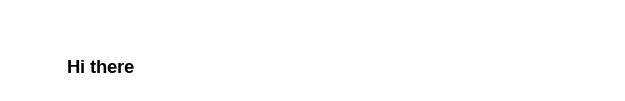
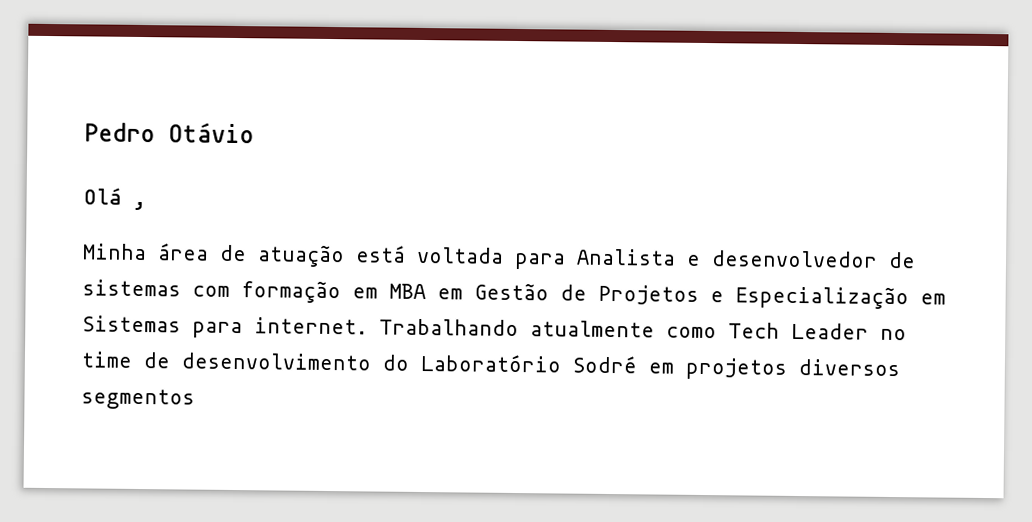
- Hi there
+ Pedro Otávio
+ Olá ,
+ Minha área de atuação está voltada para Analista e desenvolvedor de sistemas com formação em MBA em Gestão de Projetos e Especialização em Sistemas para internet. Trabalhando atualmente como Tech Leader no time de desenvolvimento do Laboratório Sodré em projetos diversos segmentos

